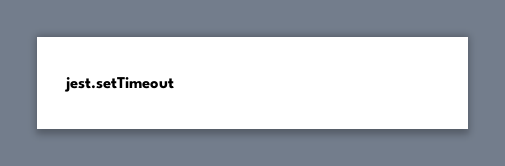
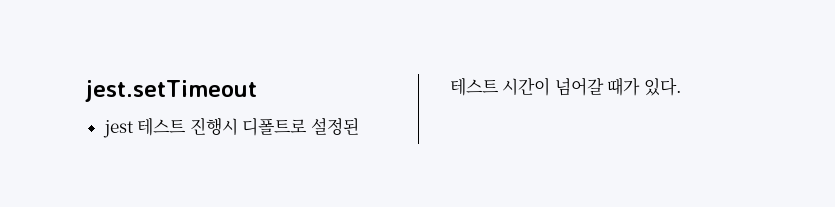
+ jest 테스트 진행시 디폴트로 설정된 테스트 시간이 넘어갈 때가 있다.

